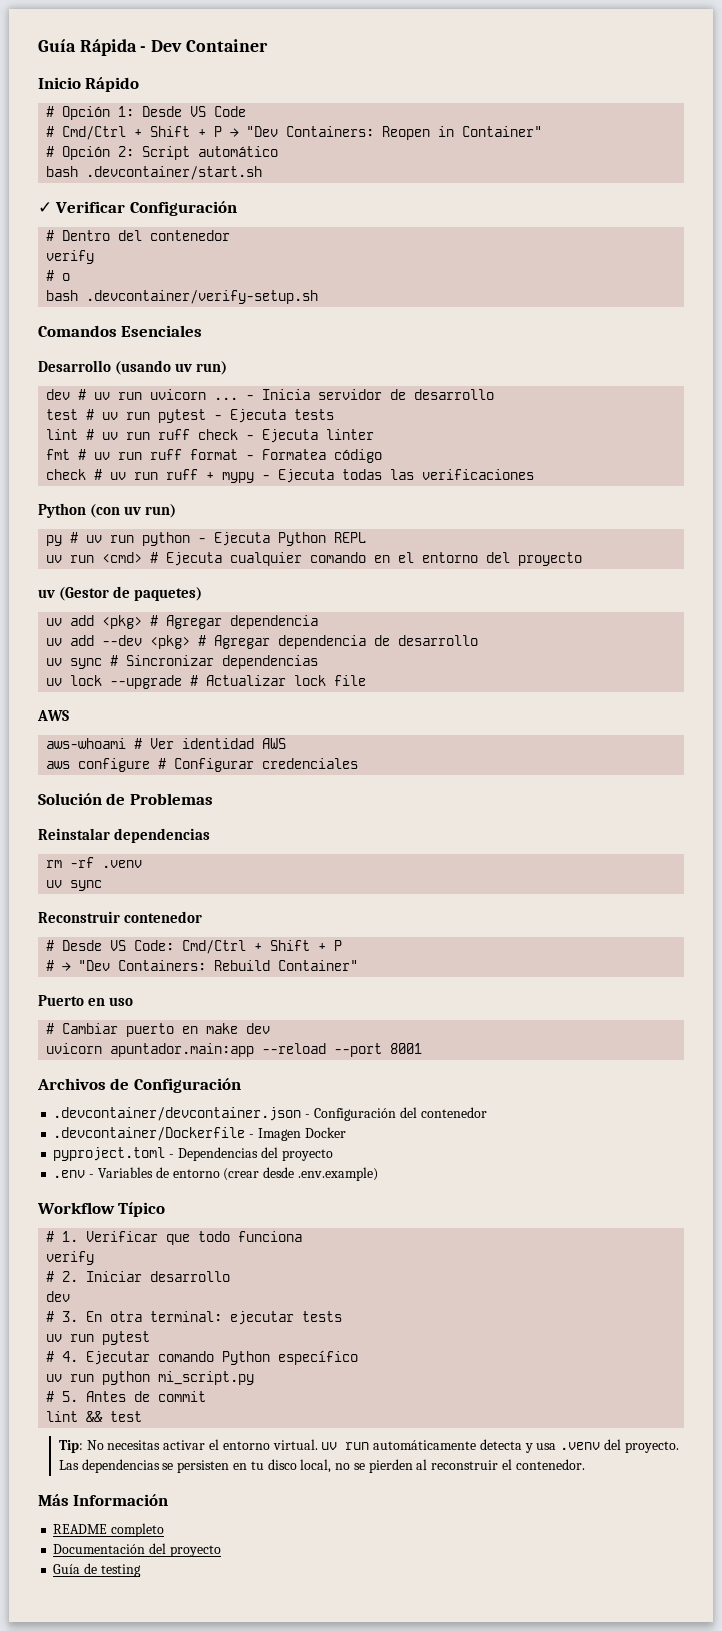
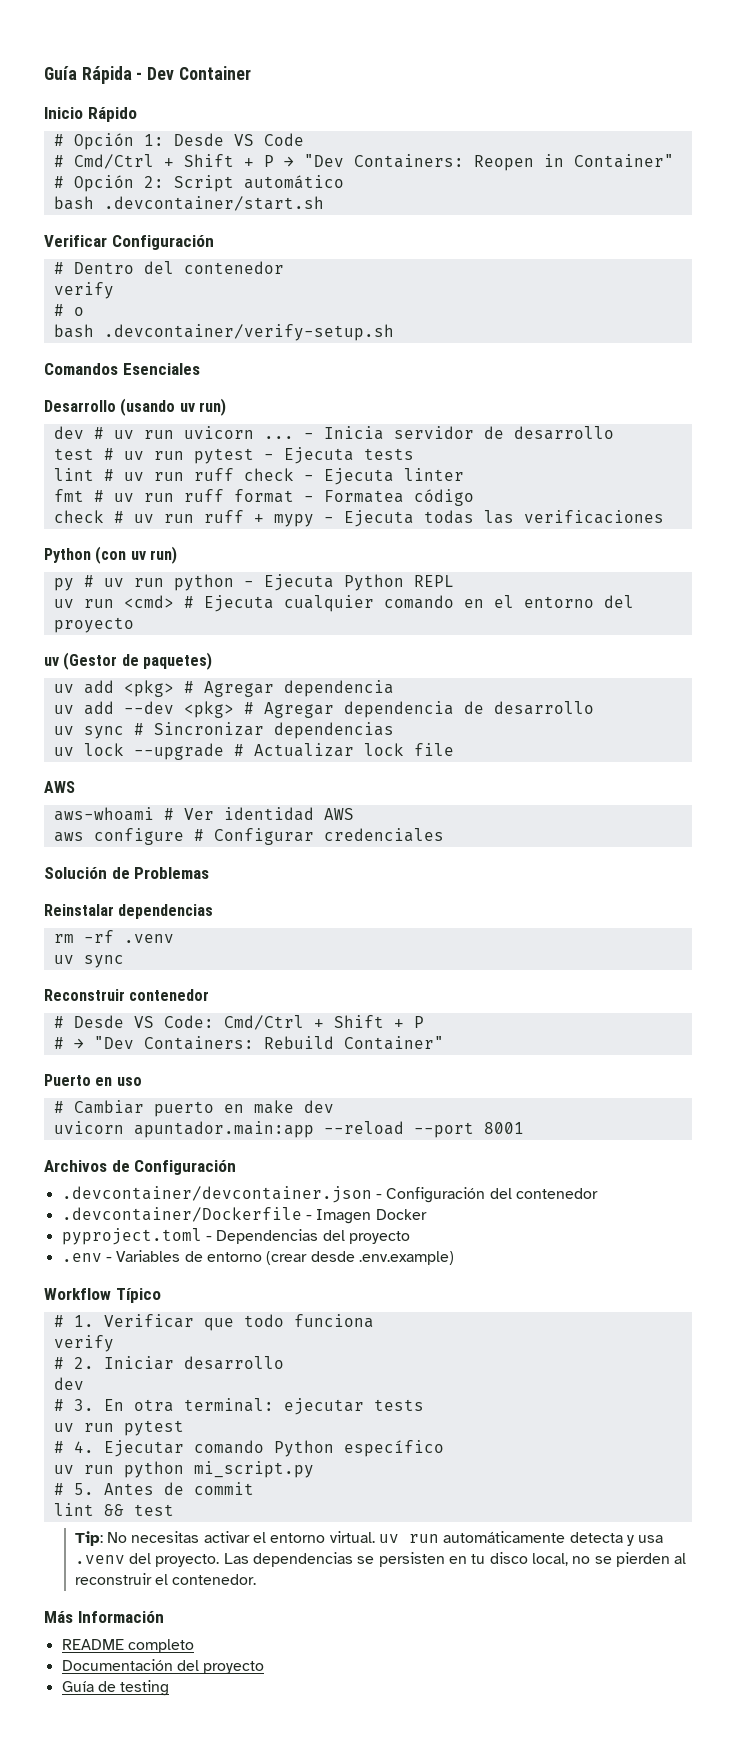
- ✓ Verificar Configuración
+ Verificar Configuración

